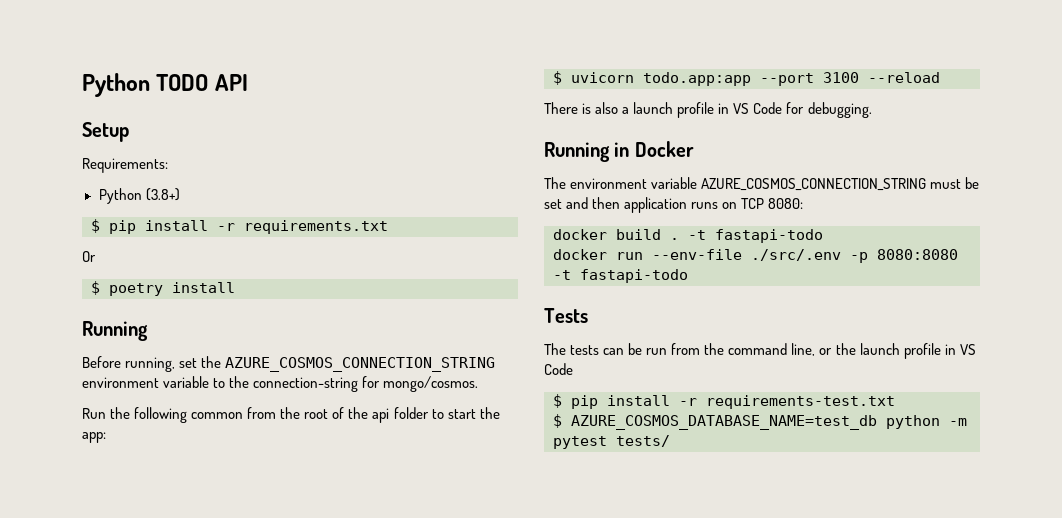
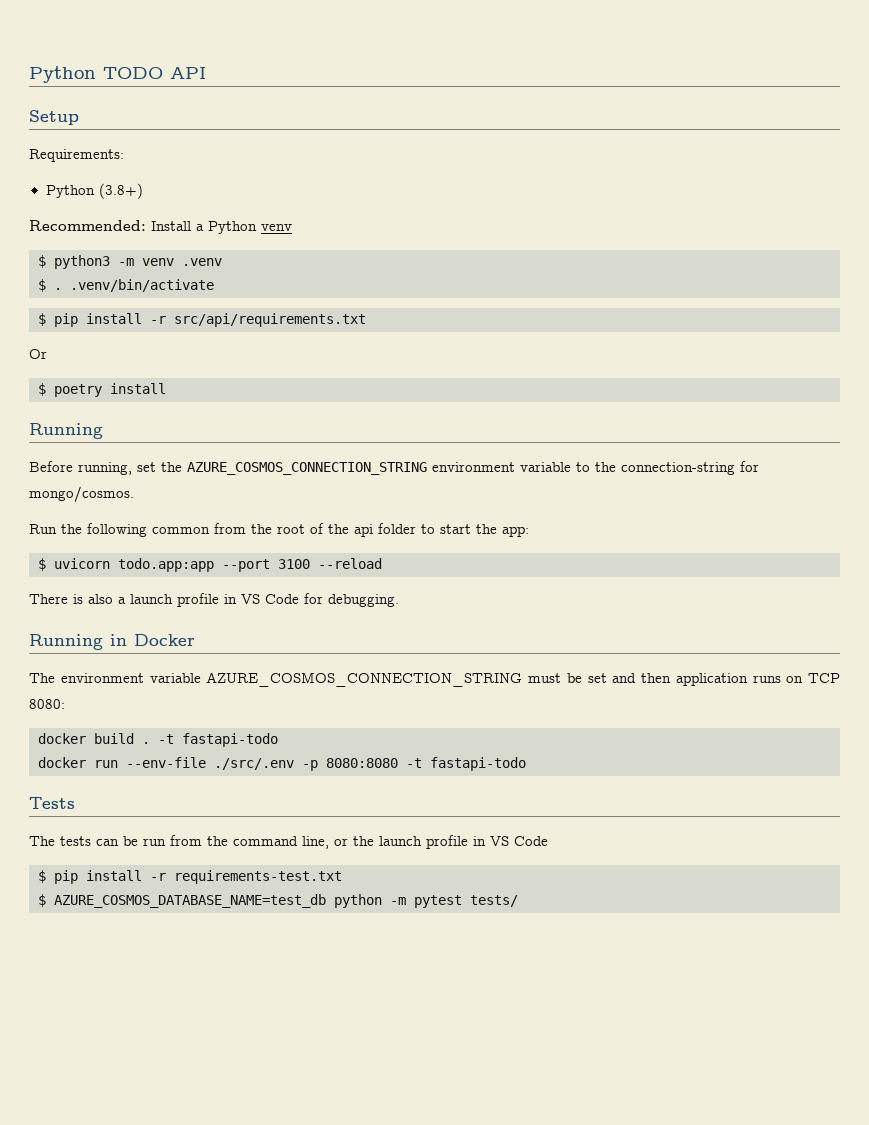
- $ pip install -r requirements.txt
+ Recommended: Install a Python venv
+ $ python3 -m venv .venv
+ $ . .venv/bin/activate
+ $ pip install -r src/api/requirements.txt

